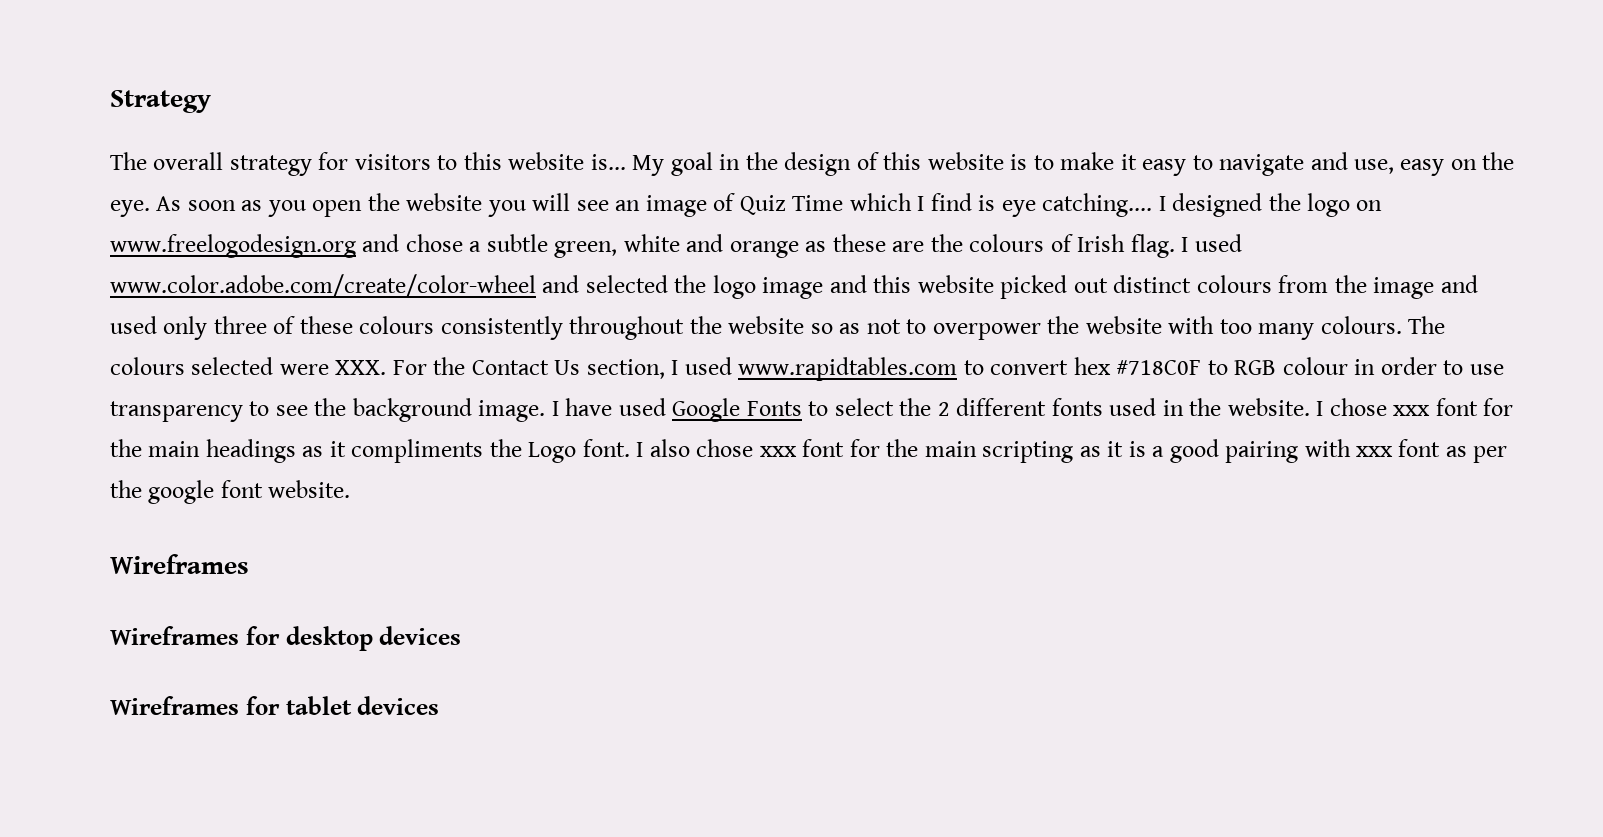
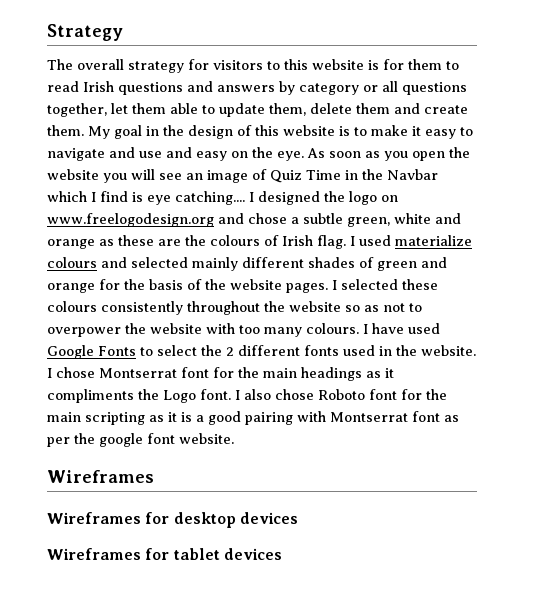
- The overall strategy for visitors to this website is...
+ The overall strategy for visitors to this website is for them to read Irish questions and answers by category or all questions together, let them able to update them, delete them and create them.
- My goal in the design of this website is to make it easy to navigate and use, easy on the eye.
+ My goal in the design of this website is to make it easy to navigate and use and easy on the eye.
- As soon as you open the website you will see an image of Quiz Time which I find is eye catching....
+ As soon as you open the website you will see an image of Quiz Time in the Navbar which I find is eye catching....
- I used www.color.adobe.com/create/color-wheel and selected the logo image and this website picked out distinct colours from the image and used only three of these colours consistently throughout the website so as not to overpower the website with too many colours.
+ I used materialize colours and selected mainly different shades of green and orange for the basis of the website pages. I selected these colours consistently throughout the website so as not to overpower the website with too many colours.
- The colours selected were XXX. For the Contact Us section, I used www.rapidtables.com to convert hex #718C0F to RGB colour in order to use transparency to see the background image.
- I chose xxx font for the main headings as it compliments the Logo font.
+ I chose Montserrat font for the main headings as it compliments the Logo font.
- I also chose xxx font for the main scripting as it is a good pairing with xxx font as per the google font website.
+ I also chose Roboto font for the main scripting as it is a good pairing with Montserrat font as per the google font website.

